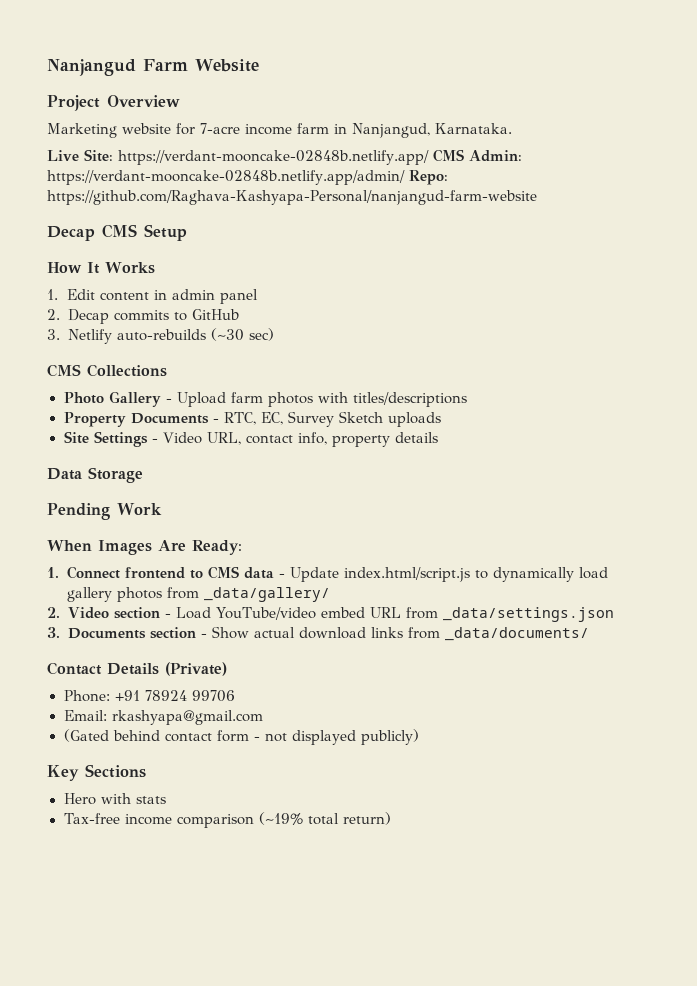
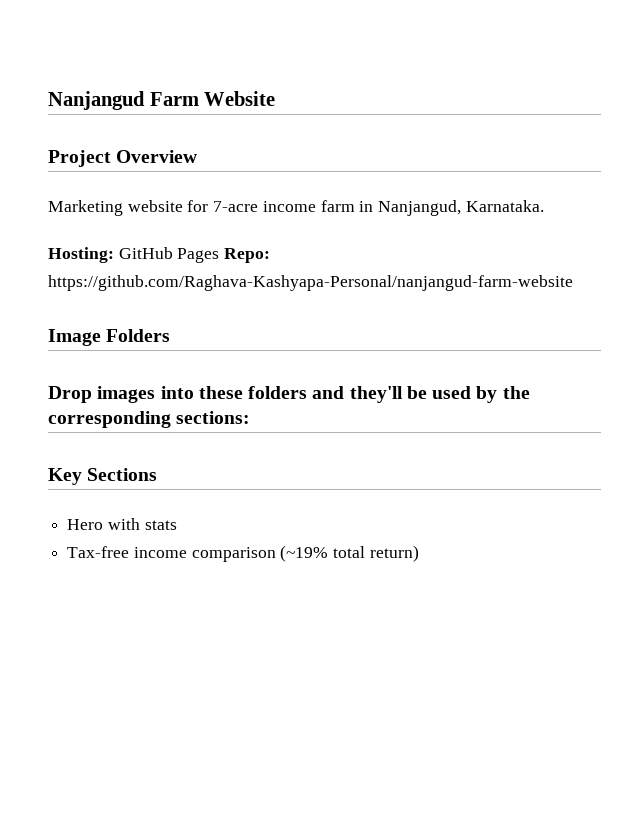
- Live Site: https://verdant-mooncake-02848b.netlify.app/ CMS Admin: https://verdant-mooncake-02848b.netlify.app/admin/ Repo: https://github.com/Raghava-Kashyapa-Personal/nanjangud-farm-website
- Decap CMS Setup
- How It Works
- 1. Edit content in admin panel
- 2. Decap commits to GitHub
- 3. Netlify auto-rebuilds (~30 sec)
- CMS Collections
- Photo Gallery - Upload farm photos with titles/descriptions
- Property Documents - RTC, EC, Survey Sketch uploads
- Site Settings - Video URL, contact info, property details
- Data Storage
- Pending Work
- When Images Are Ready:
- 1. Connect frontend to CMS data - Update index.html/script.js to dynamically load gallery photos from _data/gallery/
- 2. Video section - Load YouTube/video embed URL from _data/settings.json
- 3. Documents section - Show actual download links from _data/documents/
- Contact Details (Private)
- Phone: +91 78924 99706
- Email: rkashyapa@gmail.com
- (Gated behind contact form - not displayed publicly)
+ Hosting: GitHub Pages Repo: https://github.com/Raghava-Kashyapa-Personal/nanjangud-farm-website
+ Image Folders
+ Drop images into these folders and they'll be used by the corresponding sections:

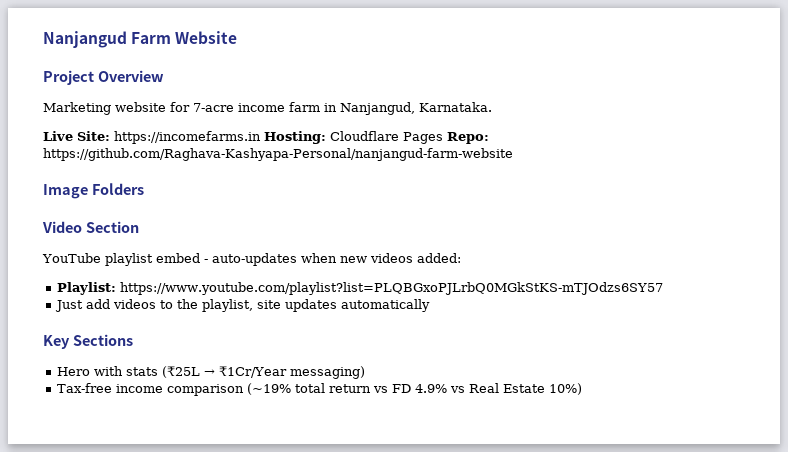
- Hosting: GitHub Pages Repo: https://github.com/Raghava-Kashyapa-Personal/nanjangud-farm-website
+ Live Site: https://incomefarms.in Hosting: Cloudflare Pages Repo: https://github.com/Raghava-Kashyapa-Personal/nanjangud-farm-website
- Drop images into these folders and they'll be used by the corresponding sections:
+ Video Section
+ YouTube playlist embed - auto-updates when new videos added:
+ Playlist: https://www.youtube.com/playlist?list=PLQBGxoPJLrbQ0MGkStKS-mTJOdzs6SY57
+ Just add videos to the playlist, site updates automatically
- Hero with stats
+ Hero with stats (₹25L → ₹1Cr/Year messaging)
- Tax-free income comparison (~19% total return)
+ Tax-free income comparison (~19% total return vs FD 4.9% vs Real Estate 10%)

